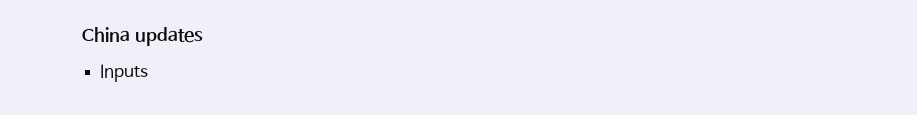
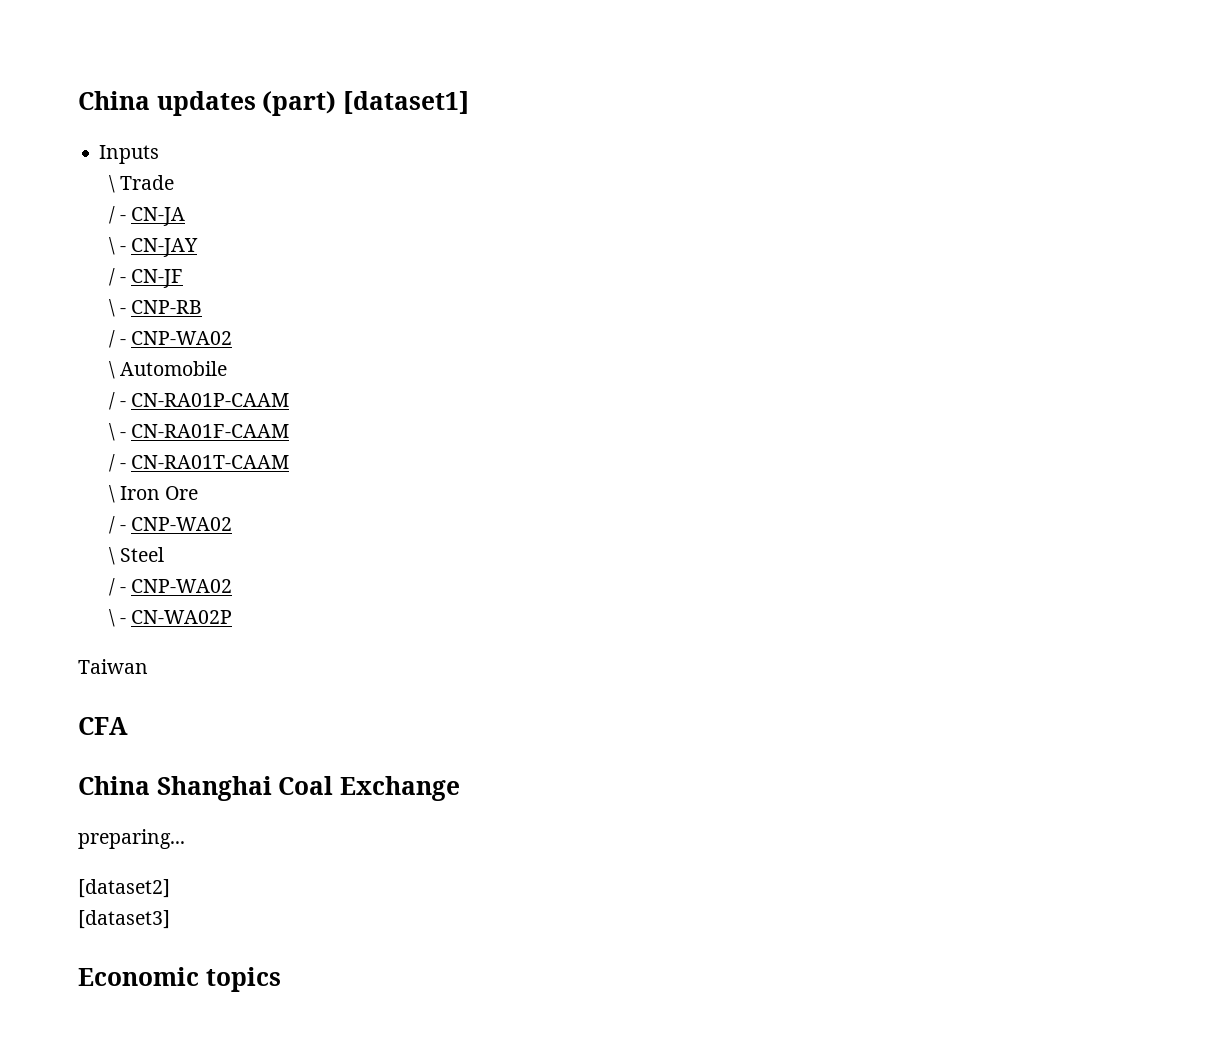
- China updates
+ China updates (part) [dataset1]
+ \ Trade
+ / - CN-JA
+ \ - CN-JAY
+ / - CN-JF
+ \ - CNP-RB
+ / - CNP-WA02
+ \ Automobile
+ / - CN-RA01P-CAAM
+ \ - CN-RA01F-CAAM
+ / - CN-RA01T-CAAM
+ \ Iron Ore
+ / - CNP-WA02
+ \ Steel
+ / - CNP-WA02
+ \ - CN-WA02P
+ Taiwan
+ CFA
+ China Shanghai Coal Exchange
+ preparing...
+ [dataset2]
+ [dataset3]
+ Economic topics

